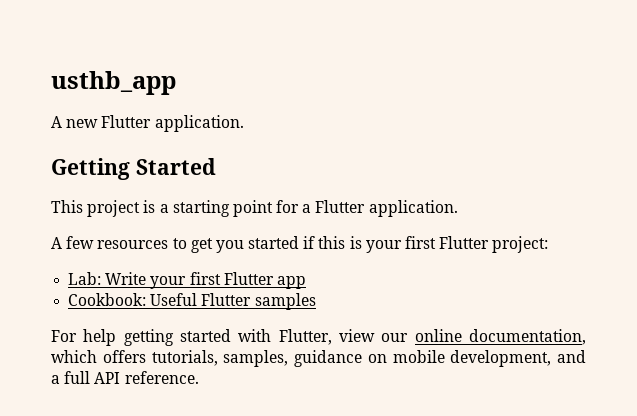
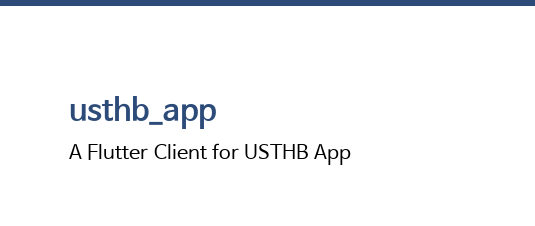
- A new Flutter application.
- Getting Started
- This project is a starting point for a Flutter application.
- A few resources to get you started if this is your first Flutter project:
- Lab: Write your first Flutter app
- Cookbook: Useful Flutter samples
- For help getting started with Flutter, view our online documentation, which offers tutorials, samples, guidance on mobile development, and a full API reference.
+ A Flutter Client for USTHB App

